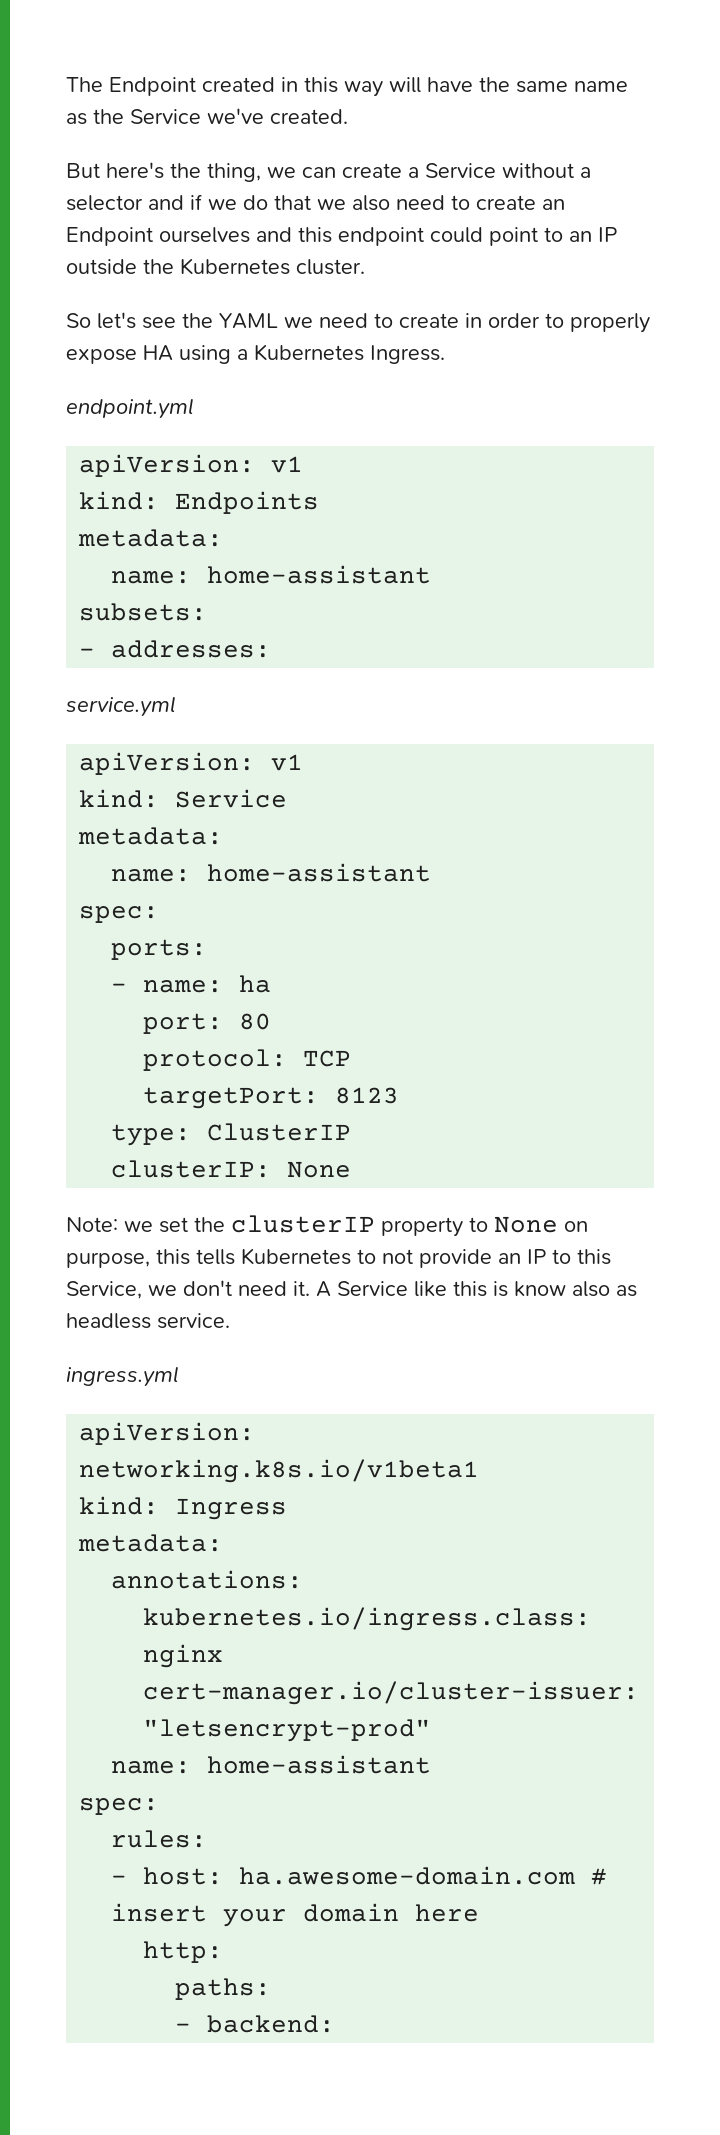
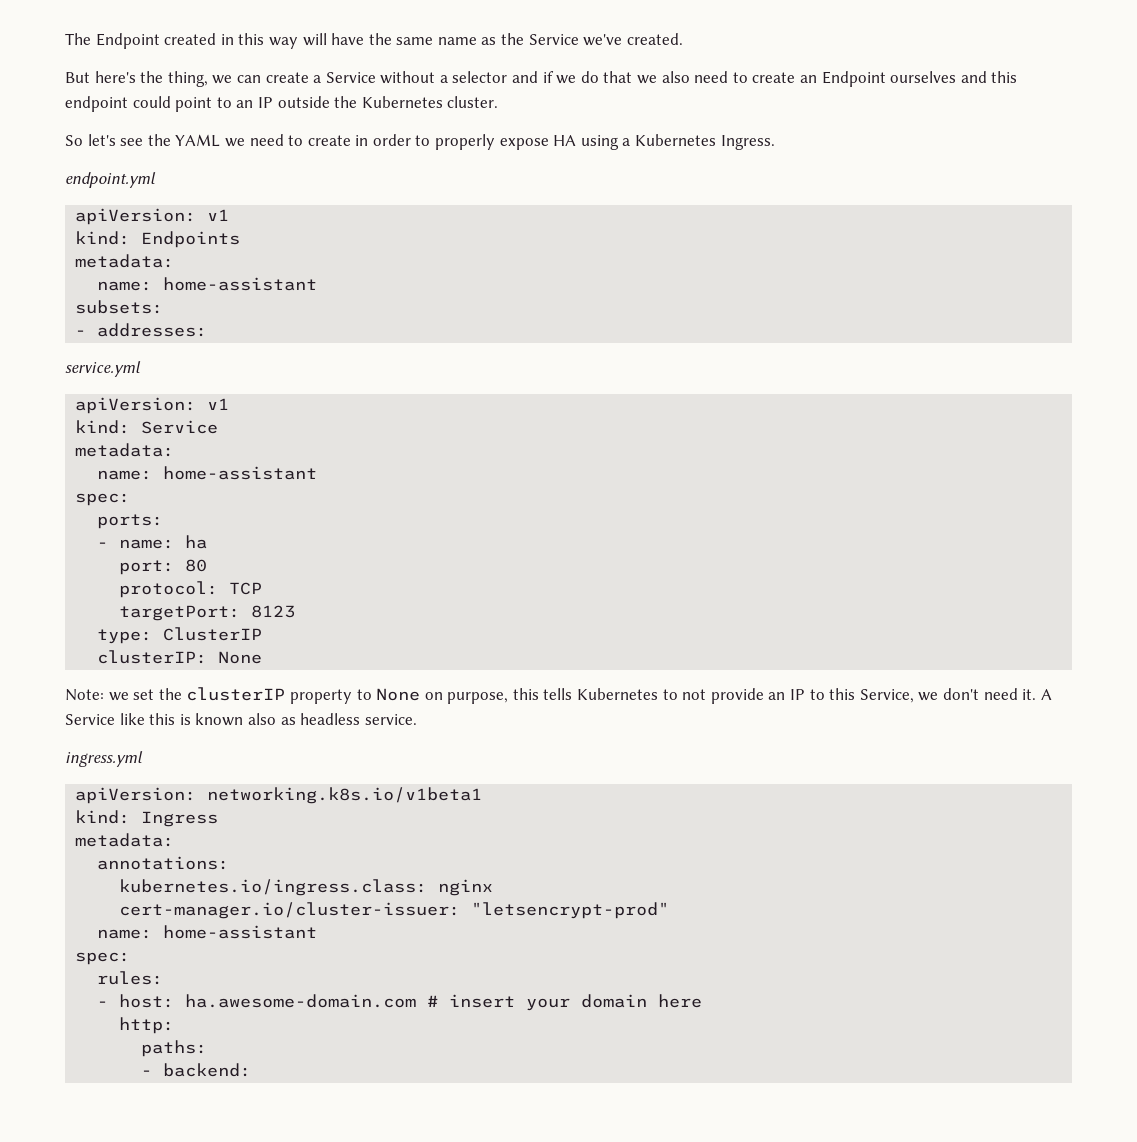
- A Service like this is know also as headless service.
+ A Service like this is known also as headless service.

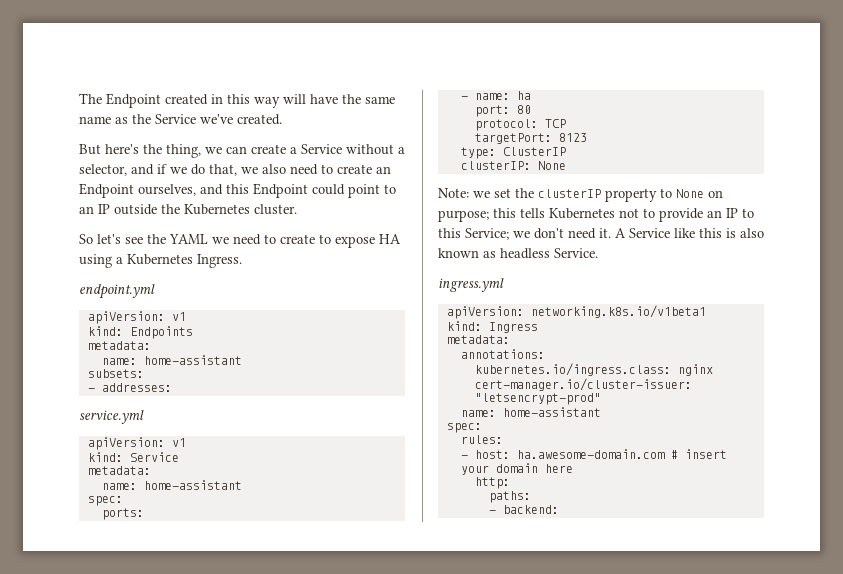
- But here's the thing, we can create a Service without a selector and if we do that we also need to create an Endpoint ourselves and this endpoint could point to an IP outside the Kubernetes cluster.
+ But here's the thing, we can create a Service without a selector, and if we do that, we also need to create an Endpoint ourselves, and this Endpoint could point to an IP outside the Kubernetes cluster.
- So let's see the YAML we need to create in order to properly expose HA using a Kubernetes Ingress.
+ So let's see the YAML we need to create to expose HA using a Kubernetes Ingress.
- Note: we set the clusterIP property to None on purpose, this tells Kubernetes to not provide an IP to this Service, we don't need it.
+ Note: we set the clusterIP property to None on purpose; this tells Kubernetes not to provide an IP to this Service; we don't need it.
- A Service like this is known also as headless service.
+ A Service like this is also known as headless Service.

